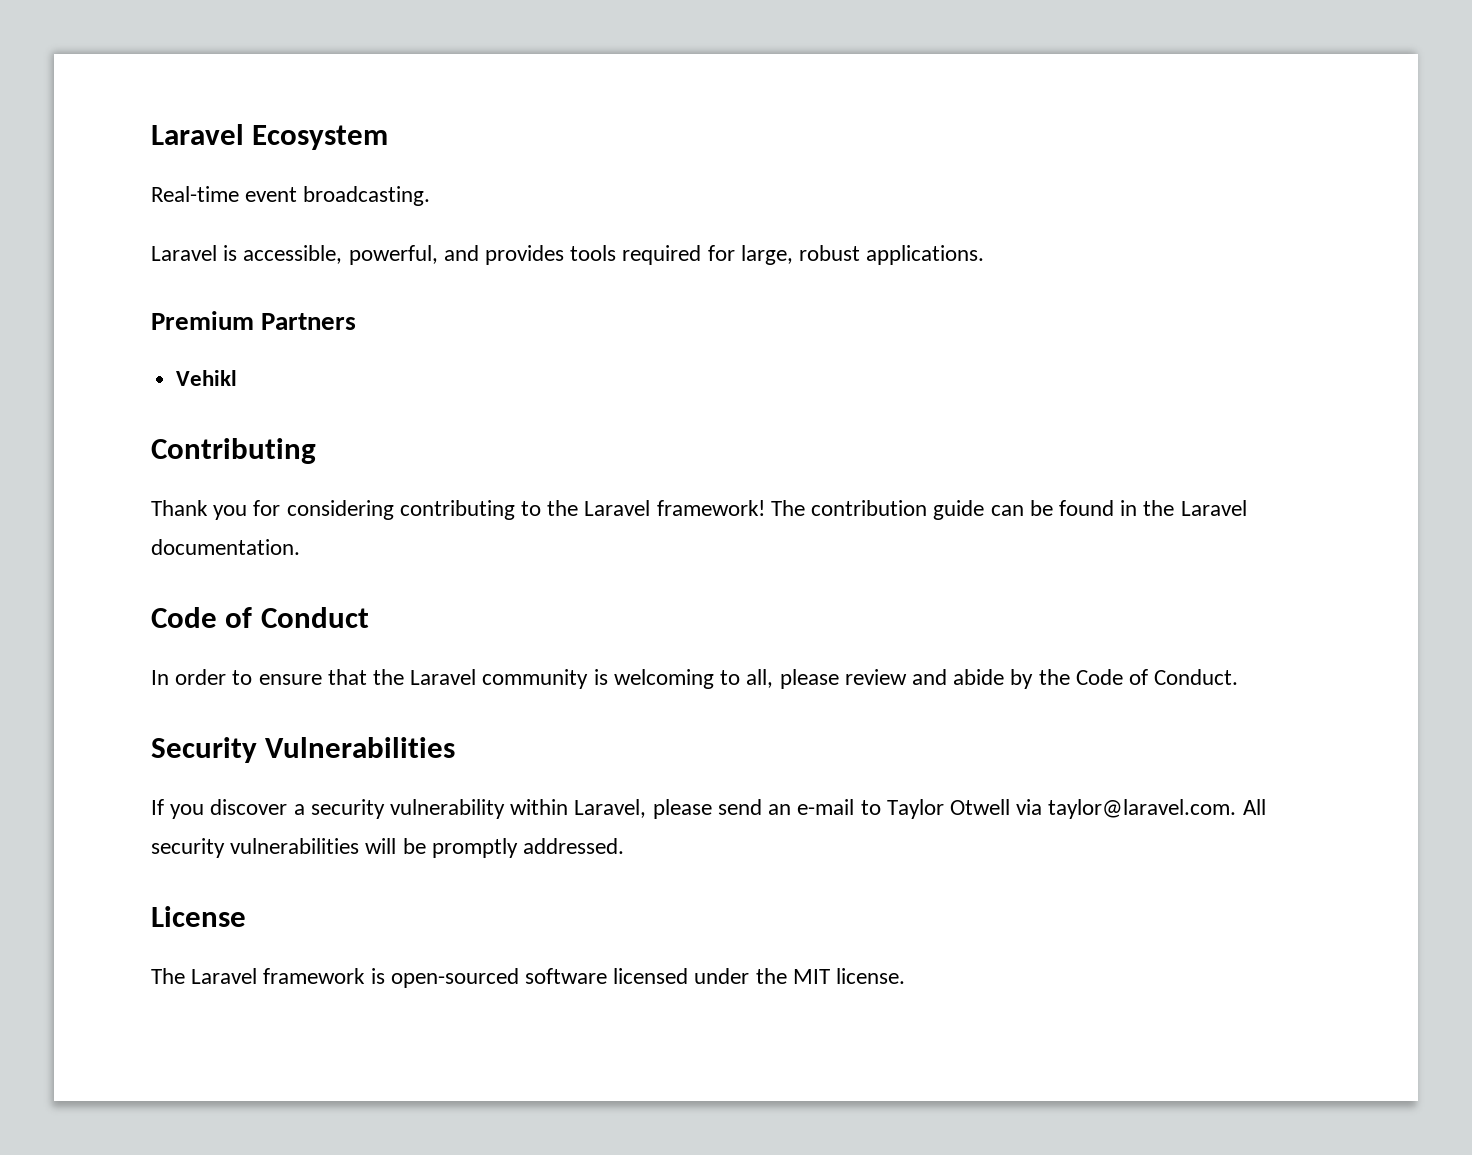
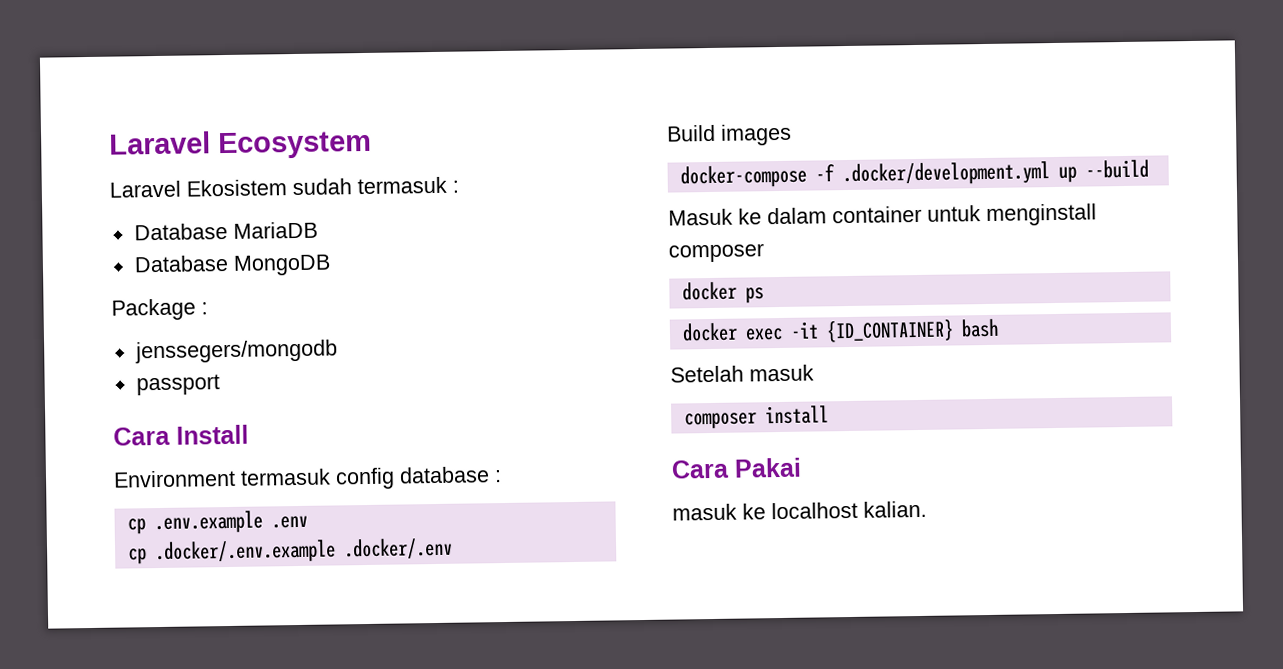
- Real-time event broadcasting.
- Laravel is accessible, powerful, and provides tools required for large, robust applications.
- Premium Partners
- Vehikl
- Contributing
- Thank you for considering contributing to the Laravel framework! The contribution guide can be found in the Laravel documentation.
- Code of Conduct
- In order to ensure that the Laravel community is welcoming to all, please review and abide by the Code of Conduct.
- Security Vulnerabilities
- If you discover a security vulnerability within Laravel, please send an e-mail to Taylor Otwell via taylor@laravel.com. All security vulnerabilities will be promptly addressed.
- License
- The Laravel framework is open-sourced software licensed under the MIT license.
+ Laravel Ekosistem sudah termasuk :
+ Database MariaDB
+ Database MongoDB
+ Package :
+ jenssegers/mongodb
+ passport
+ Cara Install
+ Environment termasuk config database :
+ cp .env.example .env
+ cp .docker/.env.example .docker/.env
+ Build images
+ docker-compose -f .docker/development.yml up --build
+ Masuk ke dalam container untuk menginstall composer
+ docker ps
+ docker exec -it {ID_CONTAINER} bash
+ Setelah masuk
+ composer install
+ Cara Pakai
+ masuk ke localhost kalian.

